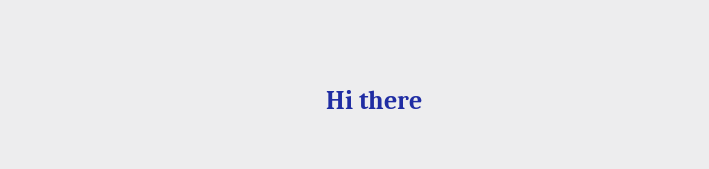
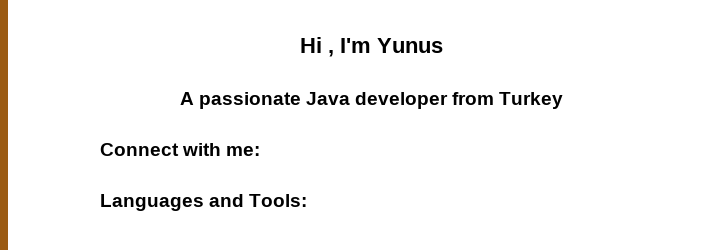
- Hi there
+ Hi , I'm Yunus
+ A passionate Java developer from Turkey
+ Connect with me:
+ Languages and Tools:

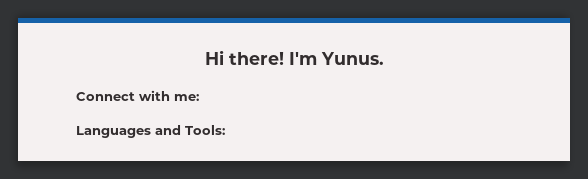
- Hi , I'm Yunus
- A passionate Java developer from Turkey
+ Hi there! I'm Yunus.

